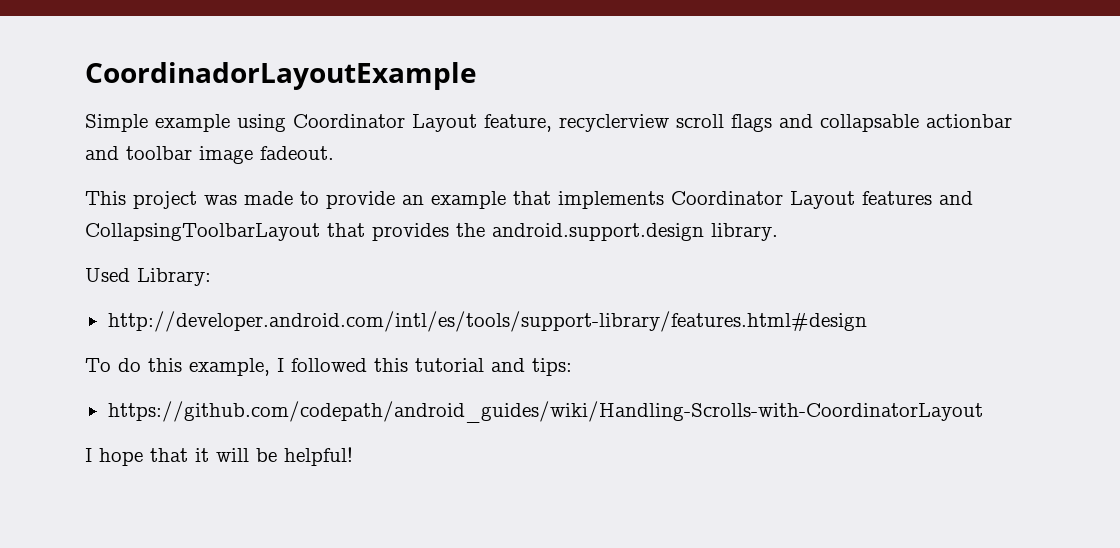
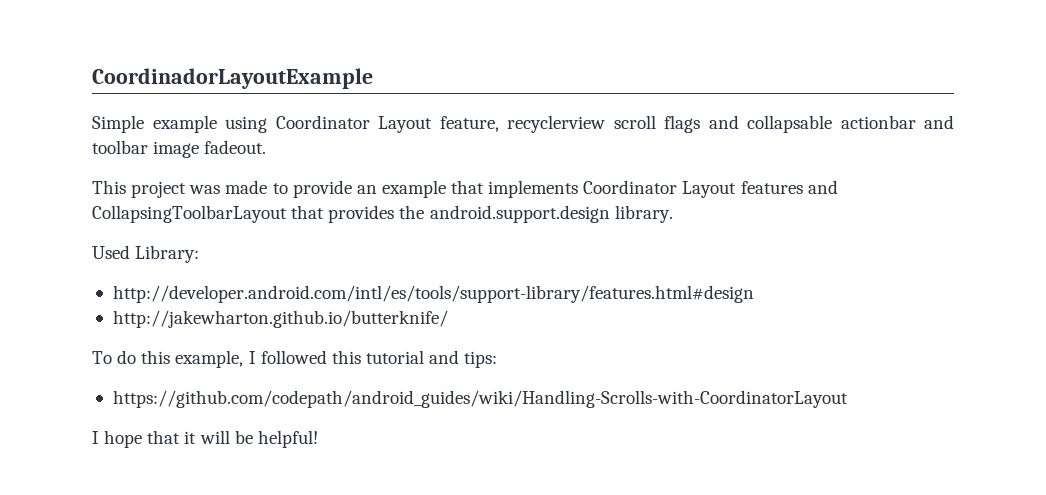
+ http://jakewharton.github.io/butterknife/

